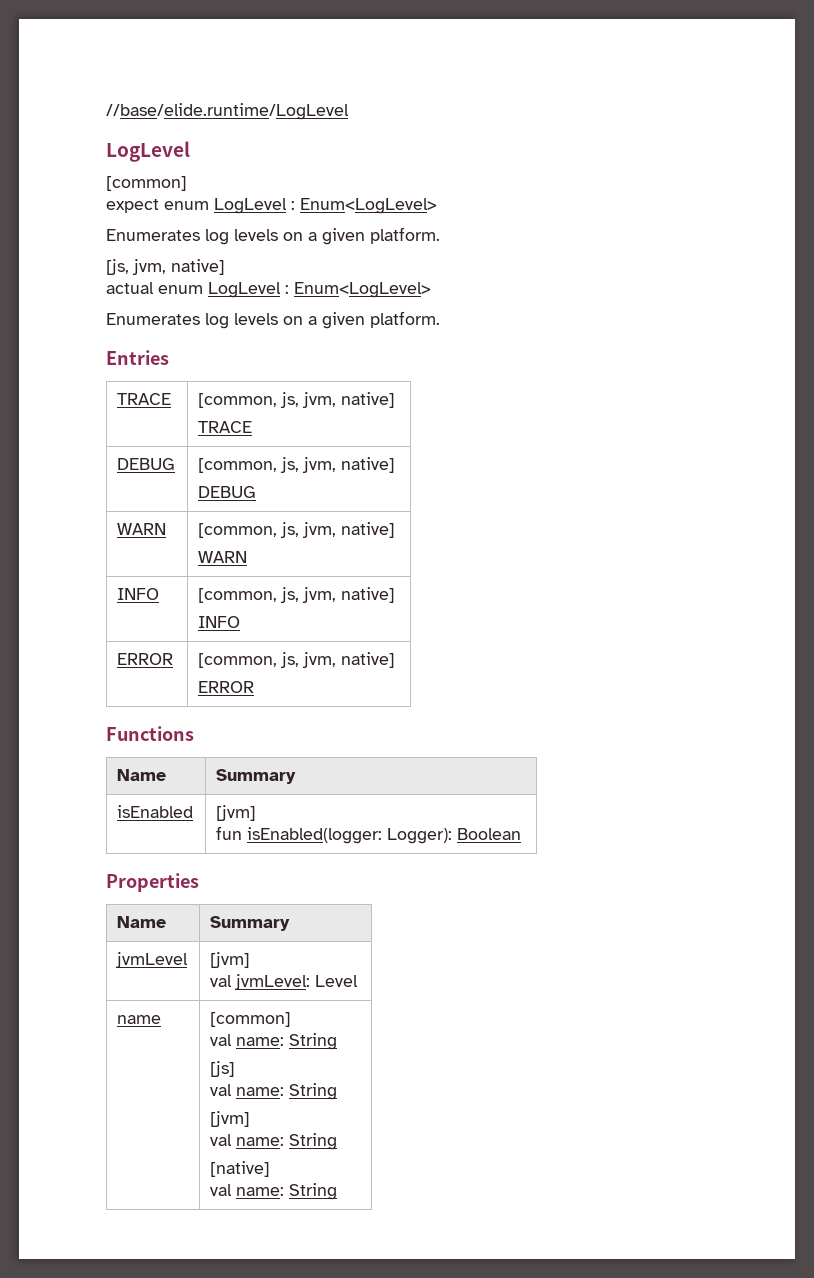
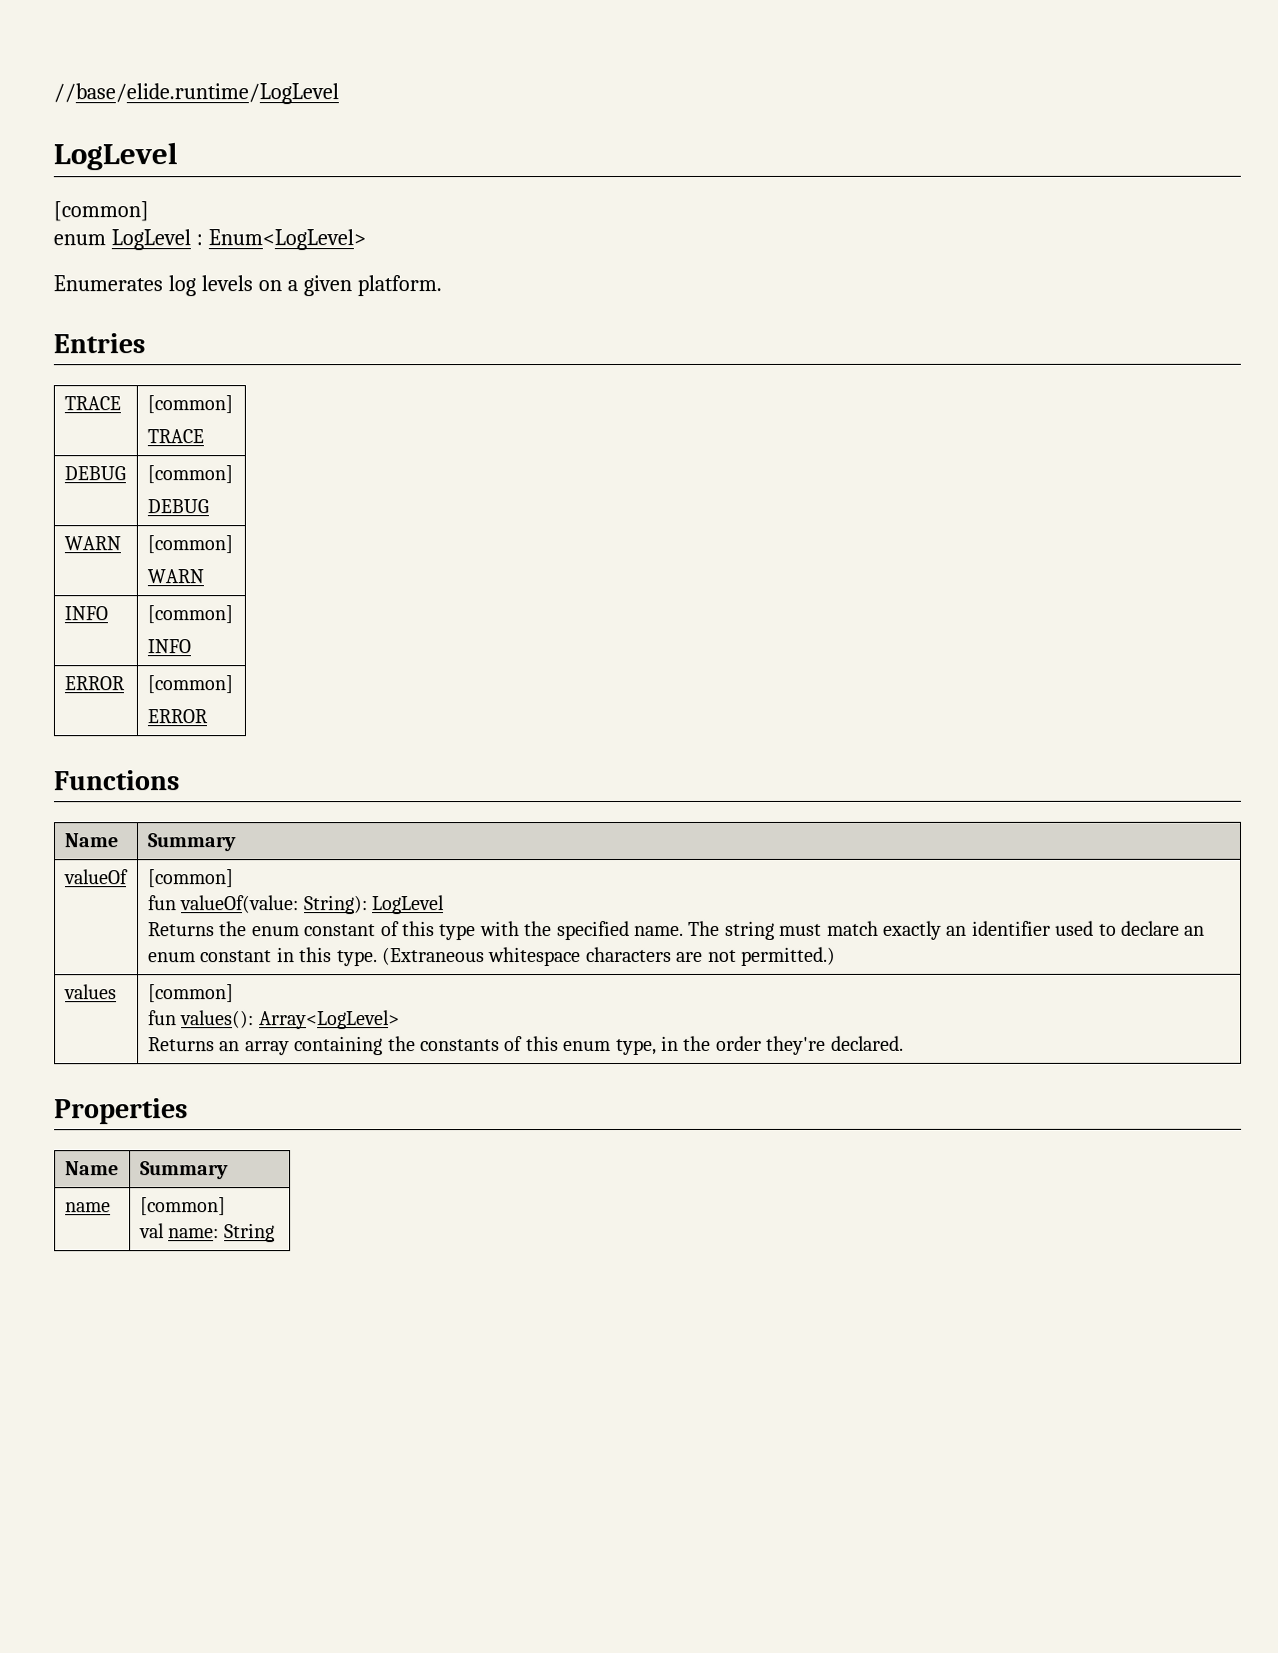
- expect enum LogLevel : Enum<LogLevel>
- Enumerates log levels on a given platform.
- [js, jvm, native]
- actual enum LogLevel : Enum<LogLevel>
+ enum LogLevel : Enum<LogLevel>
- TRACE | [common, js, jvm, native]
+ TRACE | [common]
  TRACE
- DEBUG | [common, js, jvm, native]
+ DEBUG | [common]
  DEBUG
- WARN | [common, js, jvm, native]
+ WARN | [common]
  WARN
- INFO | [common, js, jvm, native]
+ INFO | [common]
  INFO
- ERROR | [common, js, jvm, native]
+ ERROR | [common]
- isEnabled | [jvm]
- fun isEnabled(logger: Logger): Boolean
+ valueOf | [common]
+ fun valueOf(value: String): LogLevel
+ Returns the enum constant of this type with the specified name. The string must match exactly an identifier used to declare an enum constant in this type. (Extraneous whitespace characters are not permitted.)
+ values | [common]
+ fun values(): Array<LogLevel>
+ Returns an array containing the constants of this enum type, in the order they're declared.
  Properties
  Name | Summary
- jvmLevel | [jvm]
- val jvmLevel: Level
  name | [common]
- val name: String
- [js]
- val name: String
- [jvm]
- val name: String
- [native]

